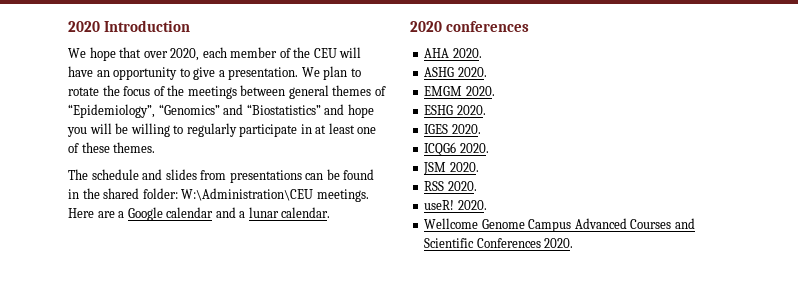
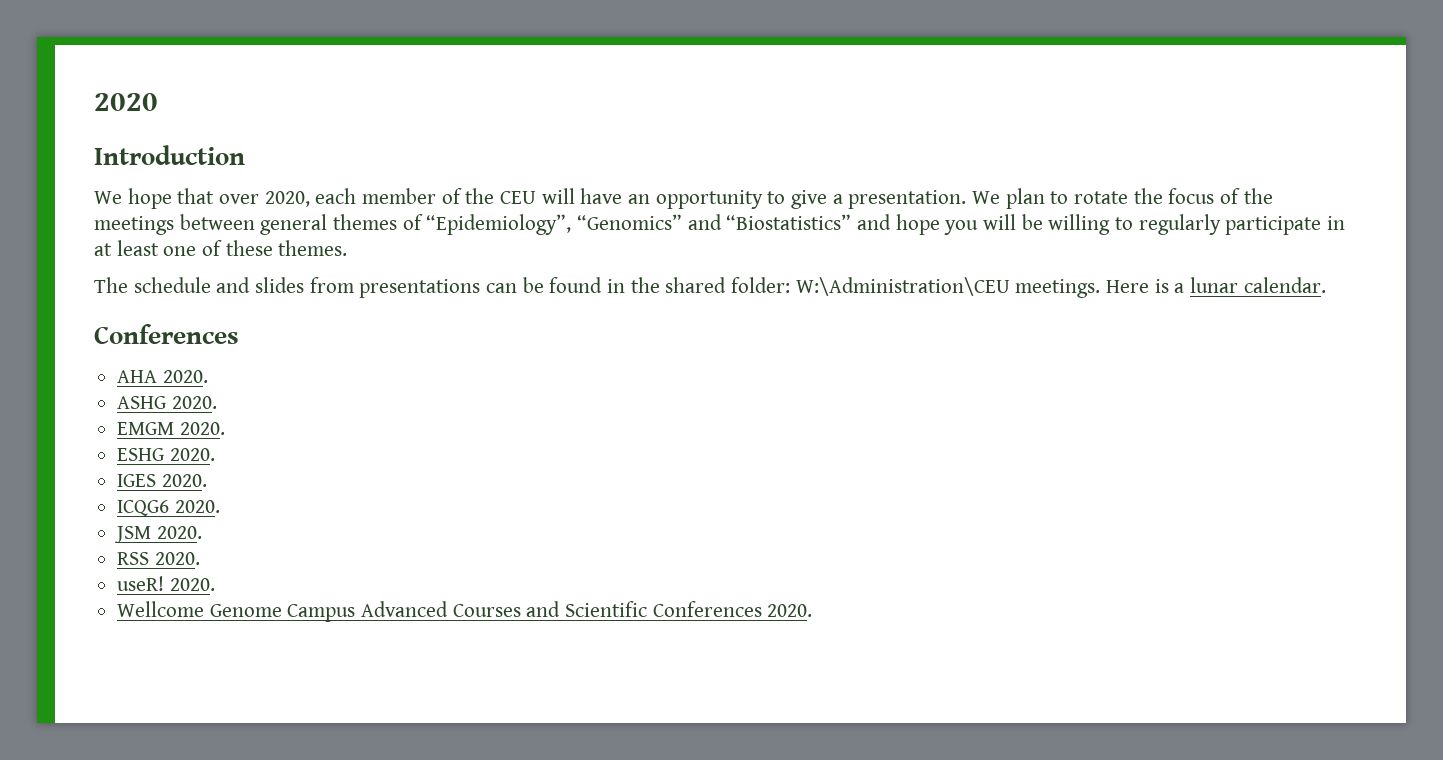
- 2020 Introduction
+ 2020
+ Introduction
- Here are a Google calendar and a lunar calendar.
- 2020 conferences
+ Here is a lunar calendar.
+ Conferences

